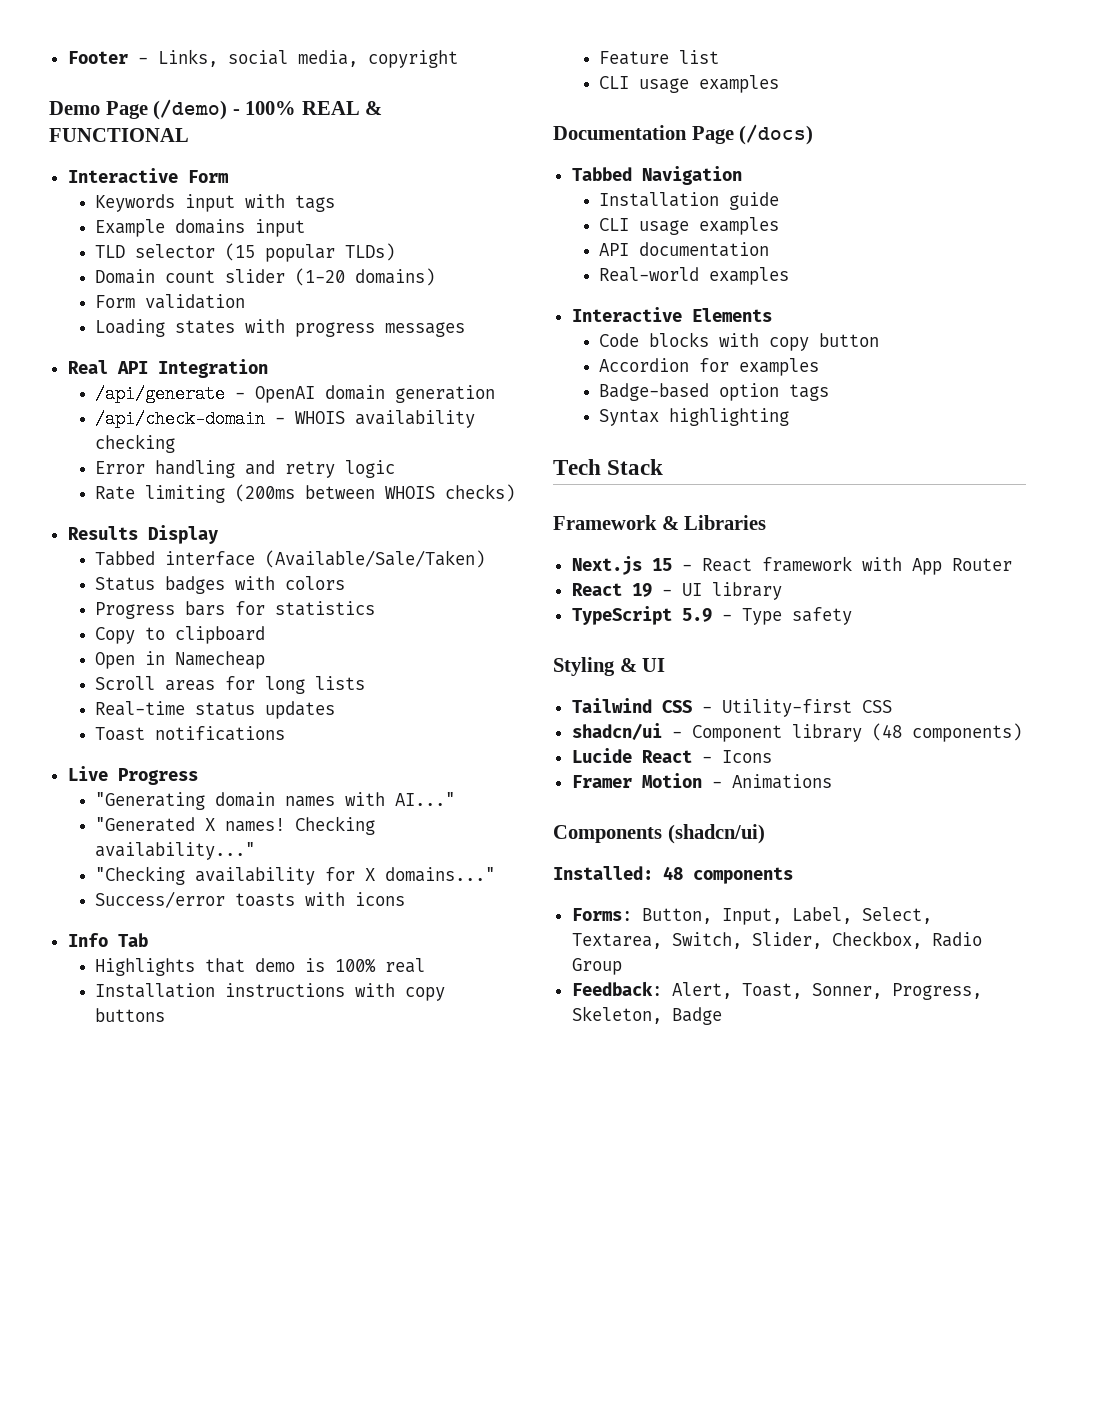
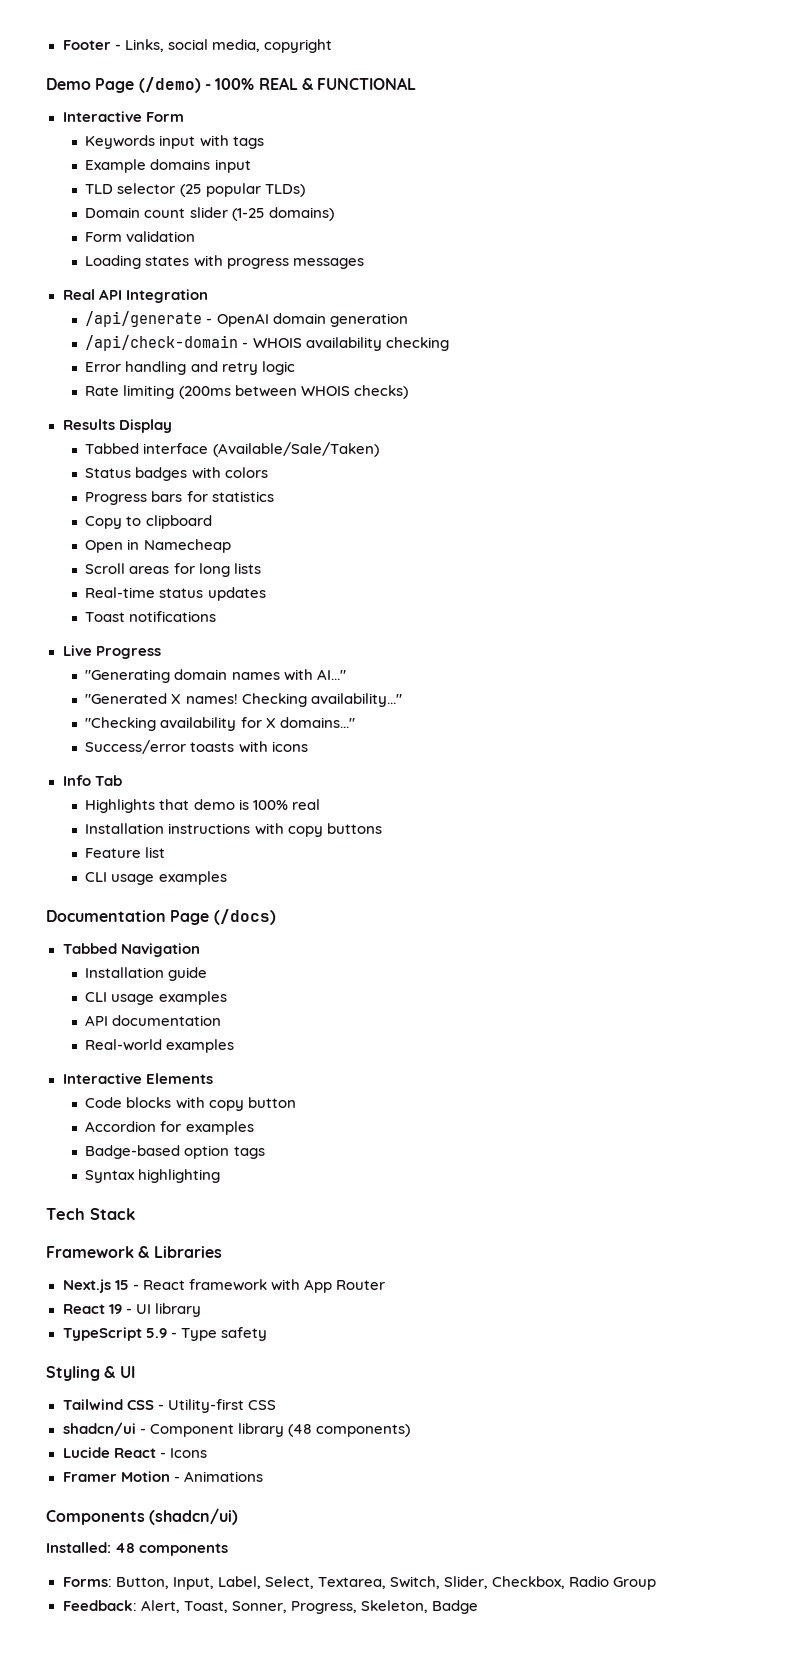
- TLD selector (15 popular TLDs)
+ TLD selector (25 popular TLDs)
- Domain count slider (1-20 domains)
+ Domain count slider (1-25 domains)

